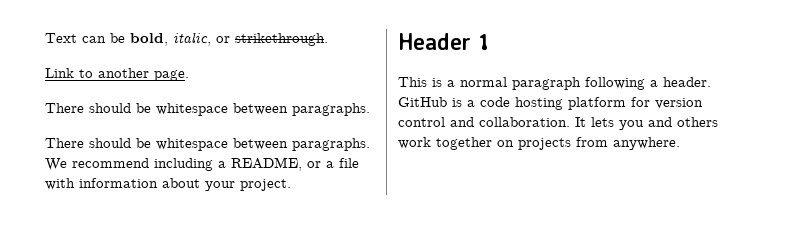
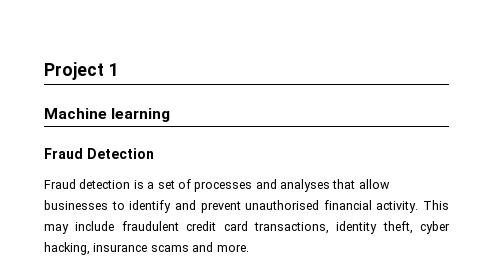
- Text can be bold, italic, or strikethrough.
- Link to another page.
- There should be whitespace between paragraphs.
- There should be whitespace between paragraphs. We recommend including a README, or a file with information about your project.
- Header 1
- This is a normal paragraph following a header. GitHub is a code hosting platform for version control and collaboration. It lets you and others work together on projects from anywhere.
+ Project 1
+ Machine learning
+ Fraud Detection
+ Fraud detection is a set of processes and analyses that allow businesses to identify and prevent unauthorised financial activity. This may include fraudulent credit card transactions, identity theft, cyber hacking, insurance scams and more.

